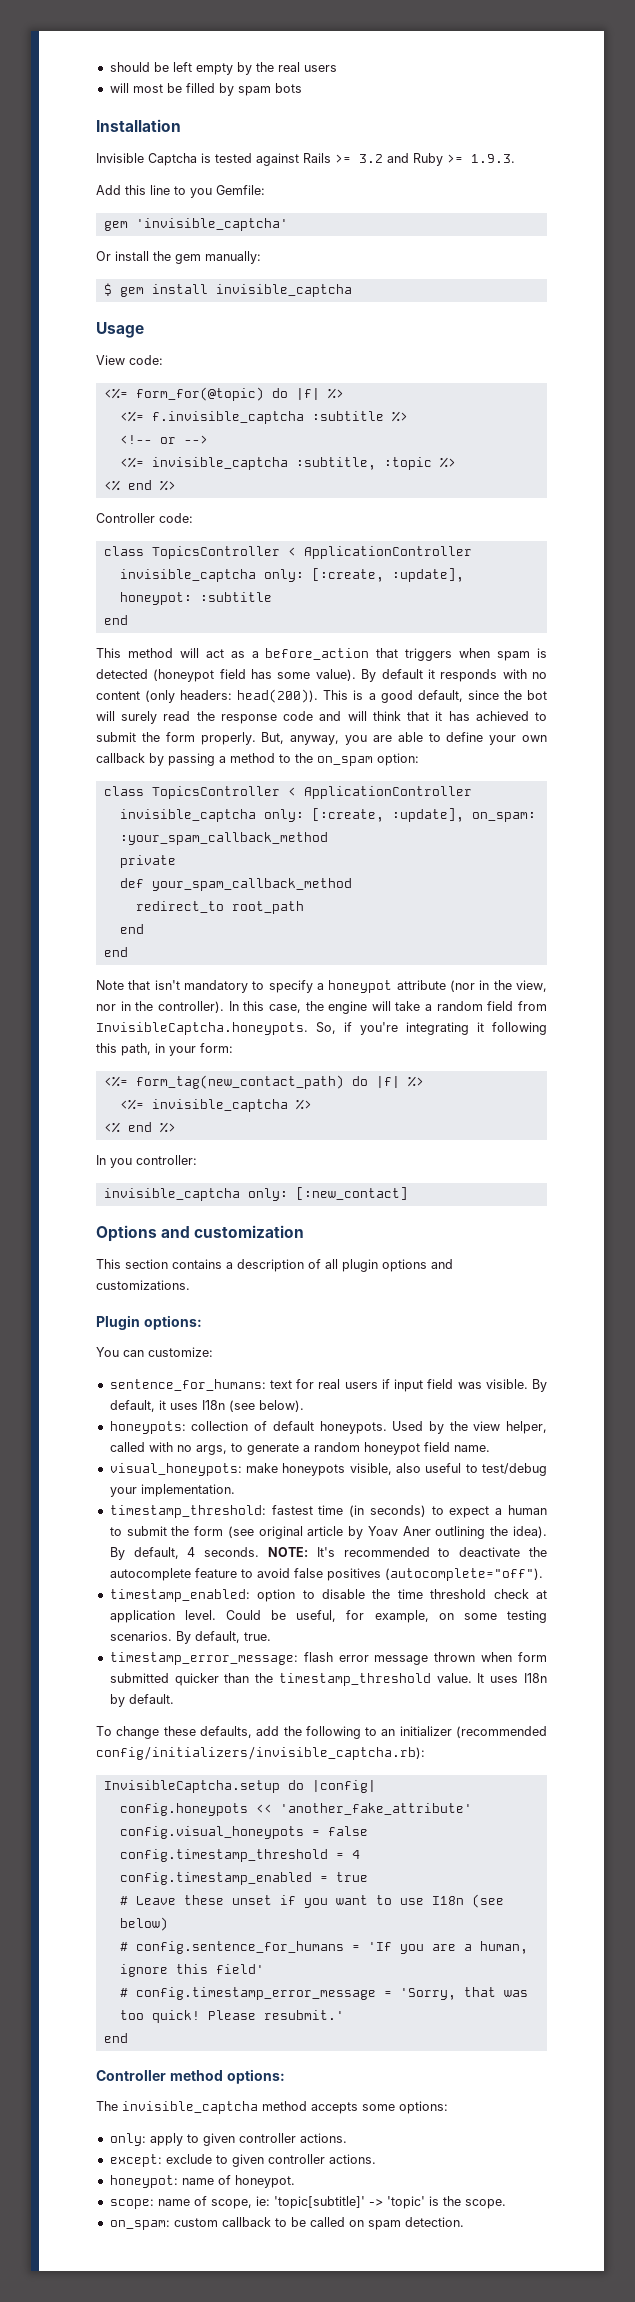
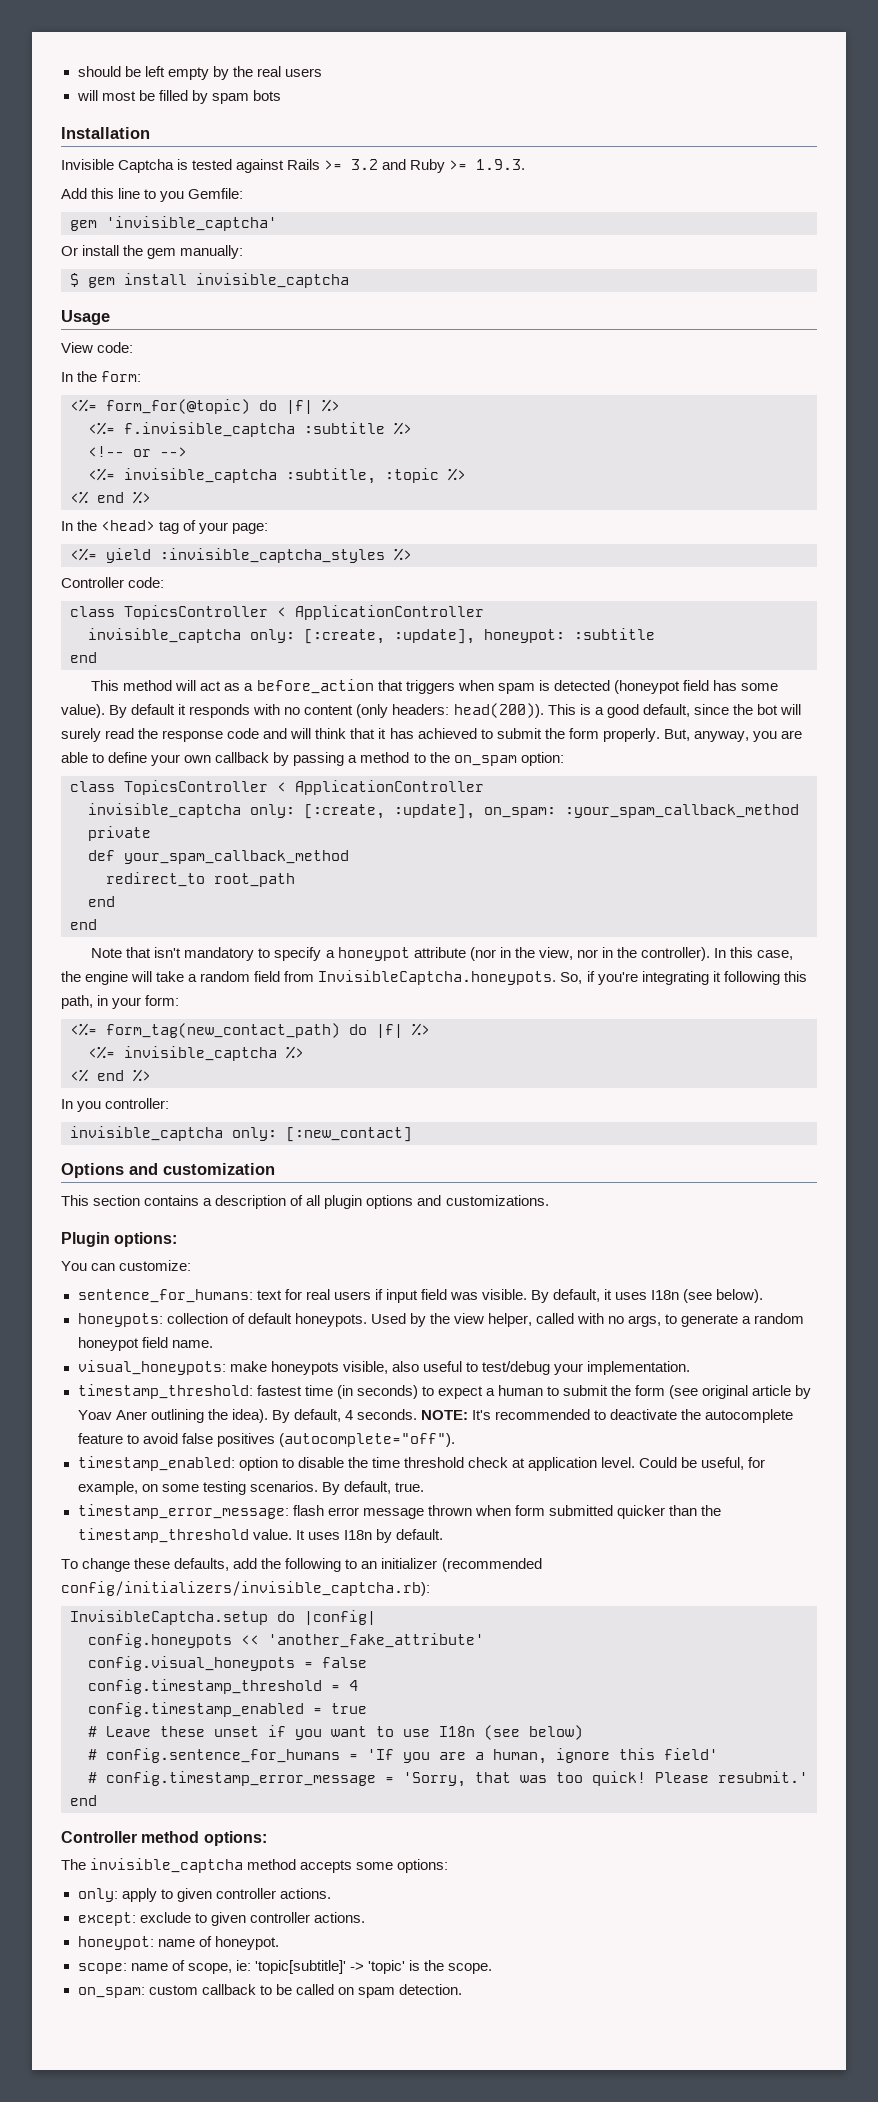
+ In the form:
+ In the <head> tag of your page:
+ <%= yield :invisible_captcha_styles %>

